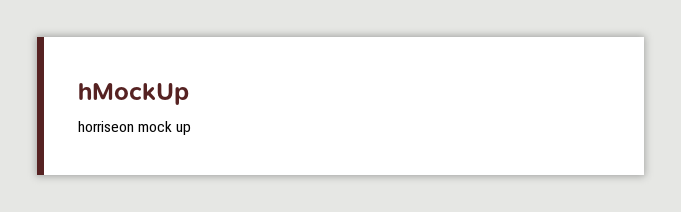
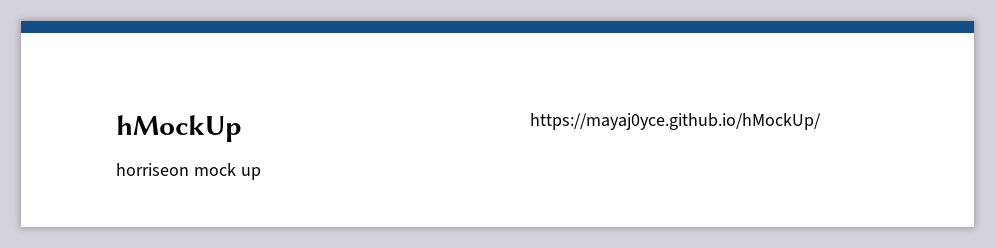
- horriseon mock up
+ horriseon mock up https://mayaj0yce.github.io/hMockUp/

